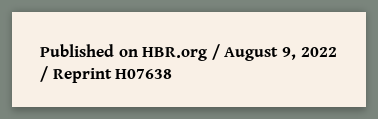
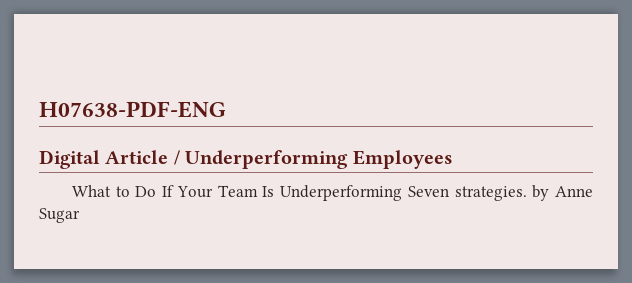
- Published on HBR.org / August 9, 2022 / Reprint H07638
+ H07638-PDF-ENG
+ Digital Article / Underperforming Employees
+ What to Do If Your Team Is Underperforming Seven strategies. by Anne Sugar

